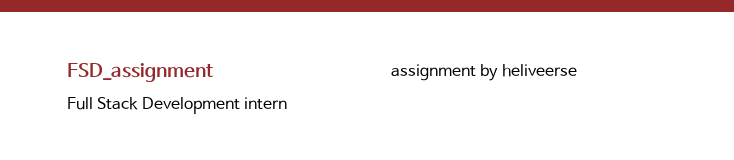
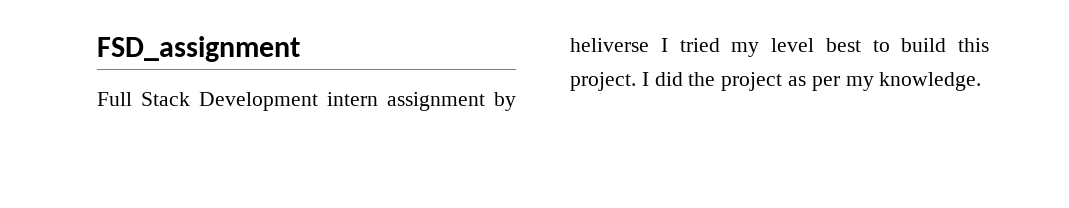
- Full Stack Development intern assignment by heliveerse
+ Full Stack Development intern assignment by heliverse I tried my level best to build this project. I did the project as per my knowledge.

